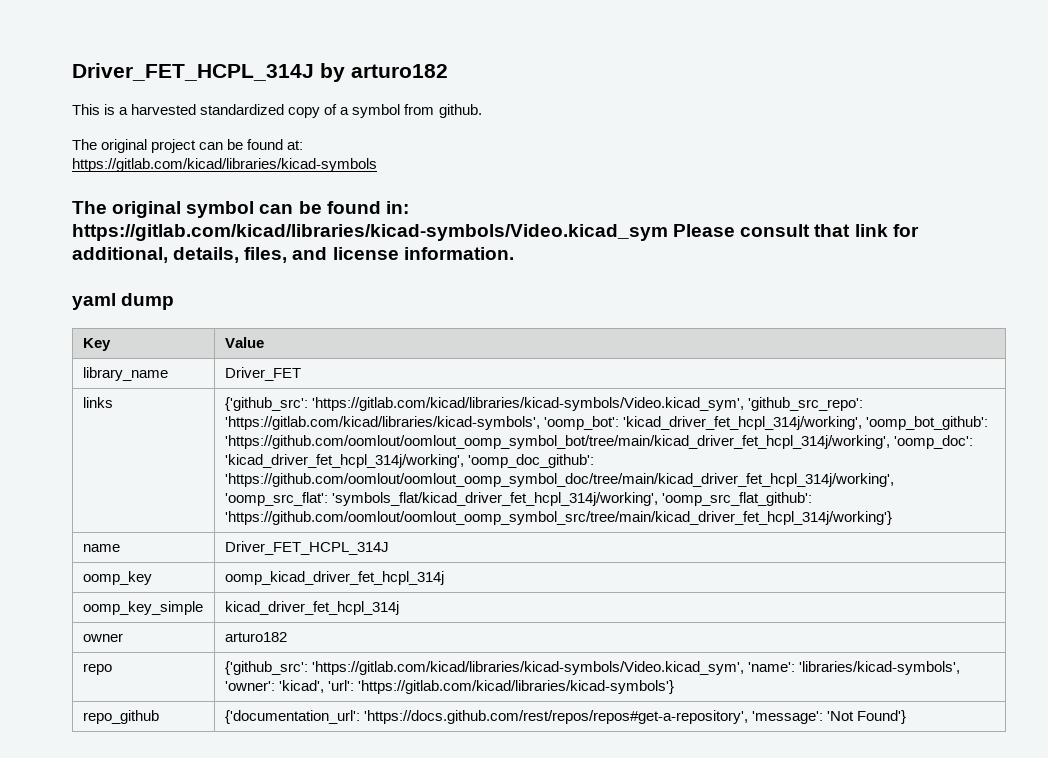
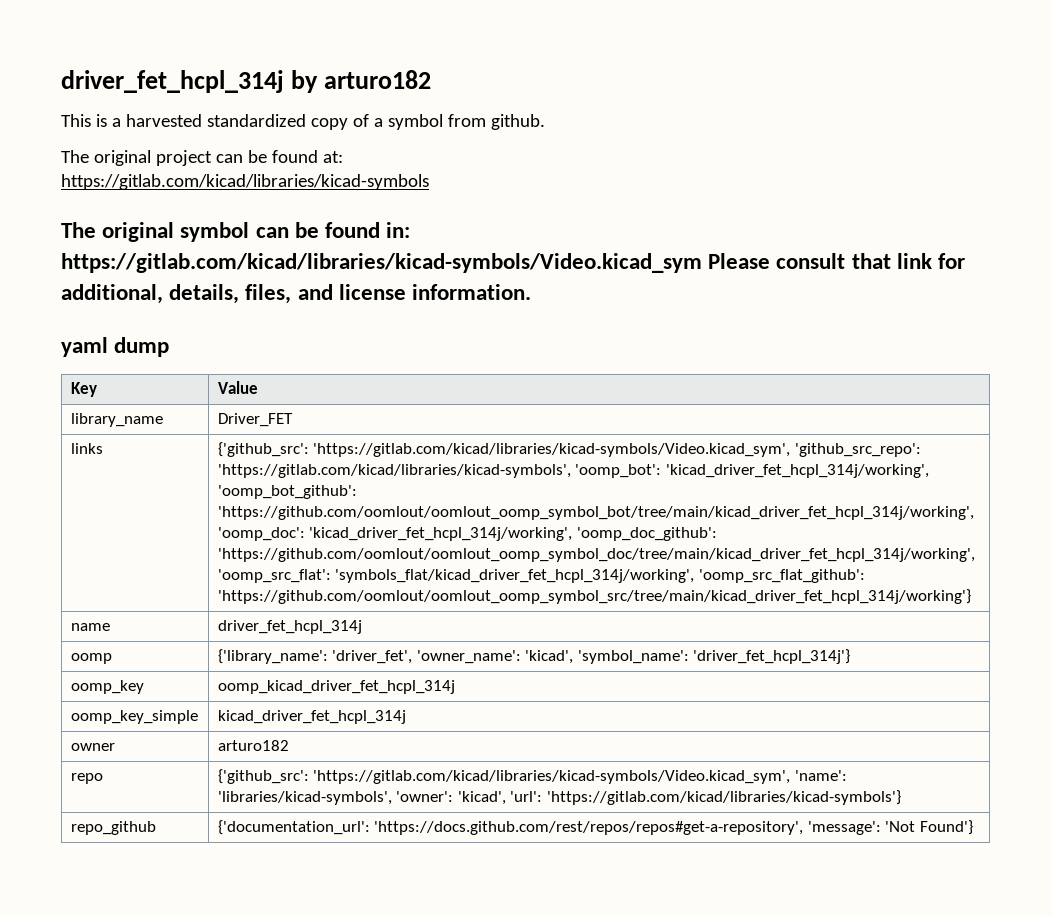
- Driver_FET_HCPL_314J by arturo182
+ driver_fet_hcpl_314j by arturo182
- name | Driver_FET_HCPL_314J
+ name | driver_fet_hcpl_314j
+ oomp | {'library_name': 'driver_fet', 'owner_name': 'kicad', 'symbol_name': 'driver_fet_hcpl_314j'}

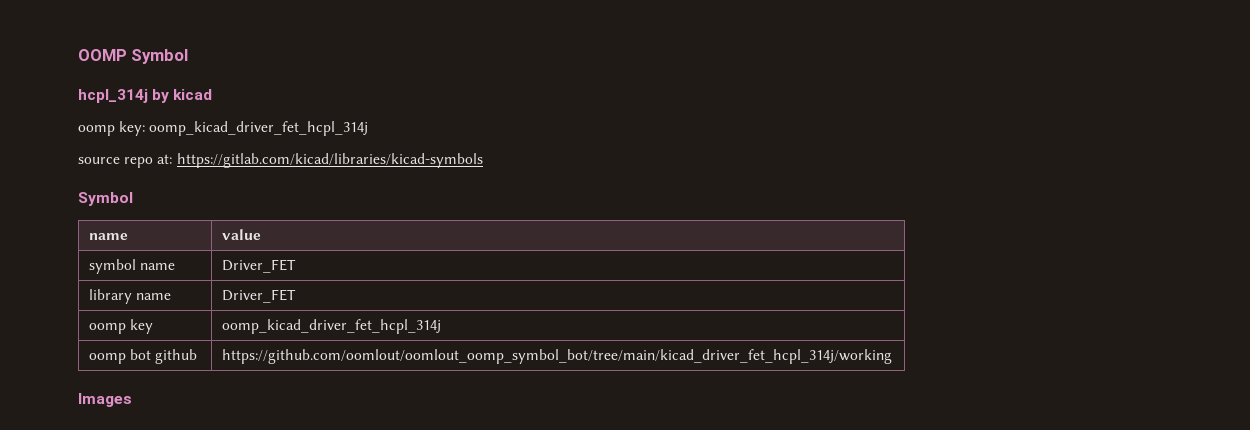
- driver_fet_hcpl_314j by arturo182
- This is a harvested standardized copy of a symbol from github.
- The original project can be found at:
- https://gitlab.com/kicad/libraries/kicad-symbols
- The original symbol can be found in: https://gitlab.com/kicad/libraries/kicad-symbols/Video.kicad_sym Please consult that link for additional, details, files, and license information.
- yaml dump
- Key | Value
- library_name | Driver_FET
- links | {'github_src': 'https://gitlab.com/kicad/libraries/kicad-symbols/Video.kicad_sym', 'github_src_repo': 'https://gitlab.com/kicad/libraries/kicad-symbols', 'oomp_bot': 'kicad_driver_fet_hcpl_314j/working', 'oomp_bot_github': 'https://github.com/oomlout/oomlout_oomp_symbol_bot/tree/main/kicad_driver_fet_hcpl_314j/working', 'oomp_doc': 'kicad_driver_fet_hcpl_314j/working', 'oomp_doc_github': 'https://github.com/oomlout/oomlout_oomp_symbol_doc/tree/main/kicad_driver_fet_hcpl_314j/working', 'oomp_src_flat': 'symbols_flat/kicad_driver_fet_hcpl_314j/working', 'oomp_src_flat_github': 'https://github.com/oomlout/oomlout_oomp_symbol_src/tree/main/kicad_driver_fet_hcpl_314j/working'}
- name | driver_fet_hcpl_314j
- oomp | {'library_name': 'driver_fet', 'owner_name': 'kicad', 'symbol_name': 'driver_fet_hcpl_314j'}
- oomp_key | oomp_kicad_driver_fet_hcpl_314j
- oomp_key_simple | kicad_driver_fet_hcpl_314j
- owner | arturo182
- repo | {'github_src': 'https://gitlab.com/kicad/libraries/kicad-symbols/Video.kicad_sym', 'name': 'libraries/kicad-symbols', 'owner': 'kicad', 'url': 'https://gitlab.com/kicad/libraries/kicad-symbols'}
- repo_github | {'documentation_url': 'https://docs.github.com/rest/repos/repos#get-a-repository', 'message': 'Not Found'}
+ OOMP Symbol
+ hcpl_314j by kicad
+ oomp key: oomp_kicad_driver_fet_hcpl_314j
+ source repo at: https://gitlab.com/kicad/libraries/kicad-symbols
+ Symbol
+ name | value
+ symbol name | Driver_FET
+ library name | Driver_FET
+ oomp key | oomp_kicad_driver_fet_hcpl_314j
+ oomp bot github | https://github.com/oomlout/oomlout_oomp_symbol_bot/tree/main/kicad_driver_fet_hcpl_314j/working
+ Images

